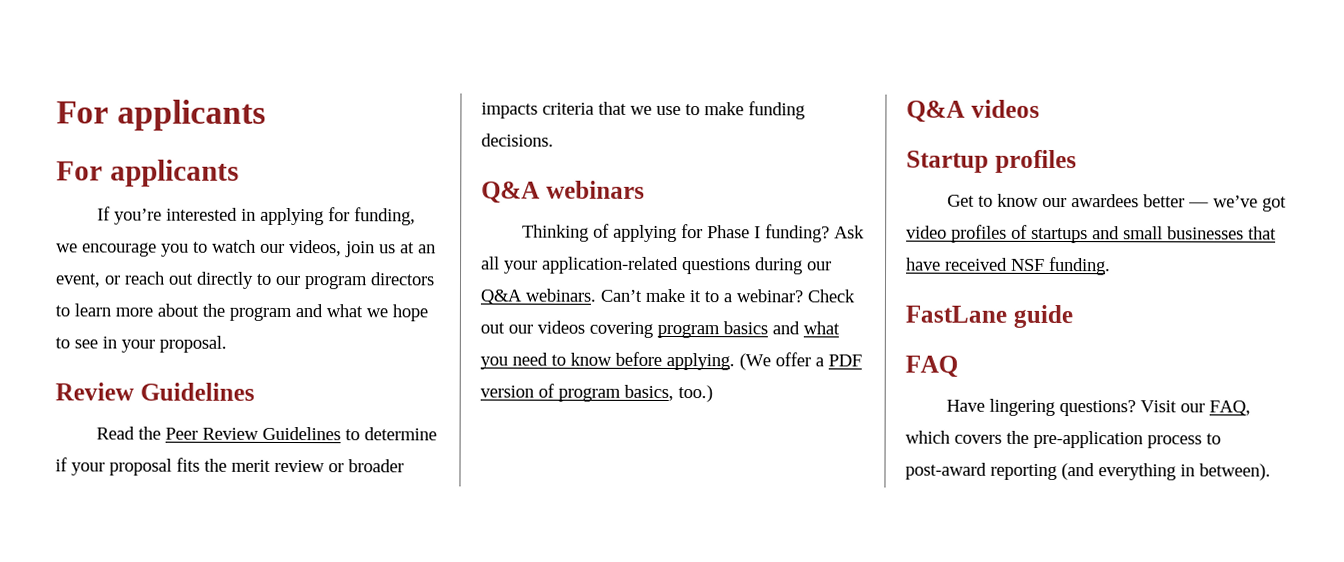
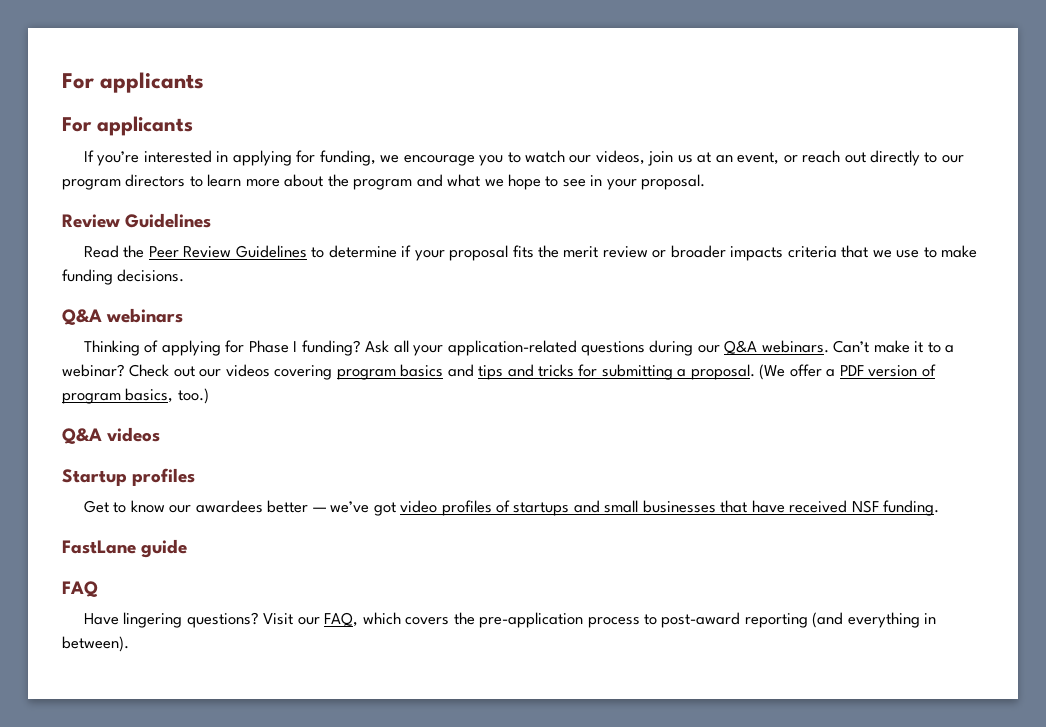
- Check out our videos covering program basics and what you need to know before applying.
+ Check out our videos covering program basics and tips and tricks for submitting a proposal.

